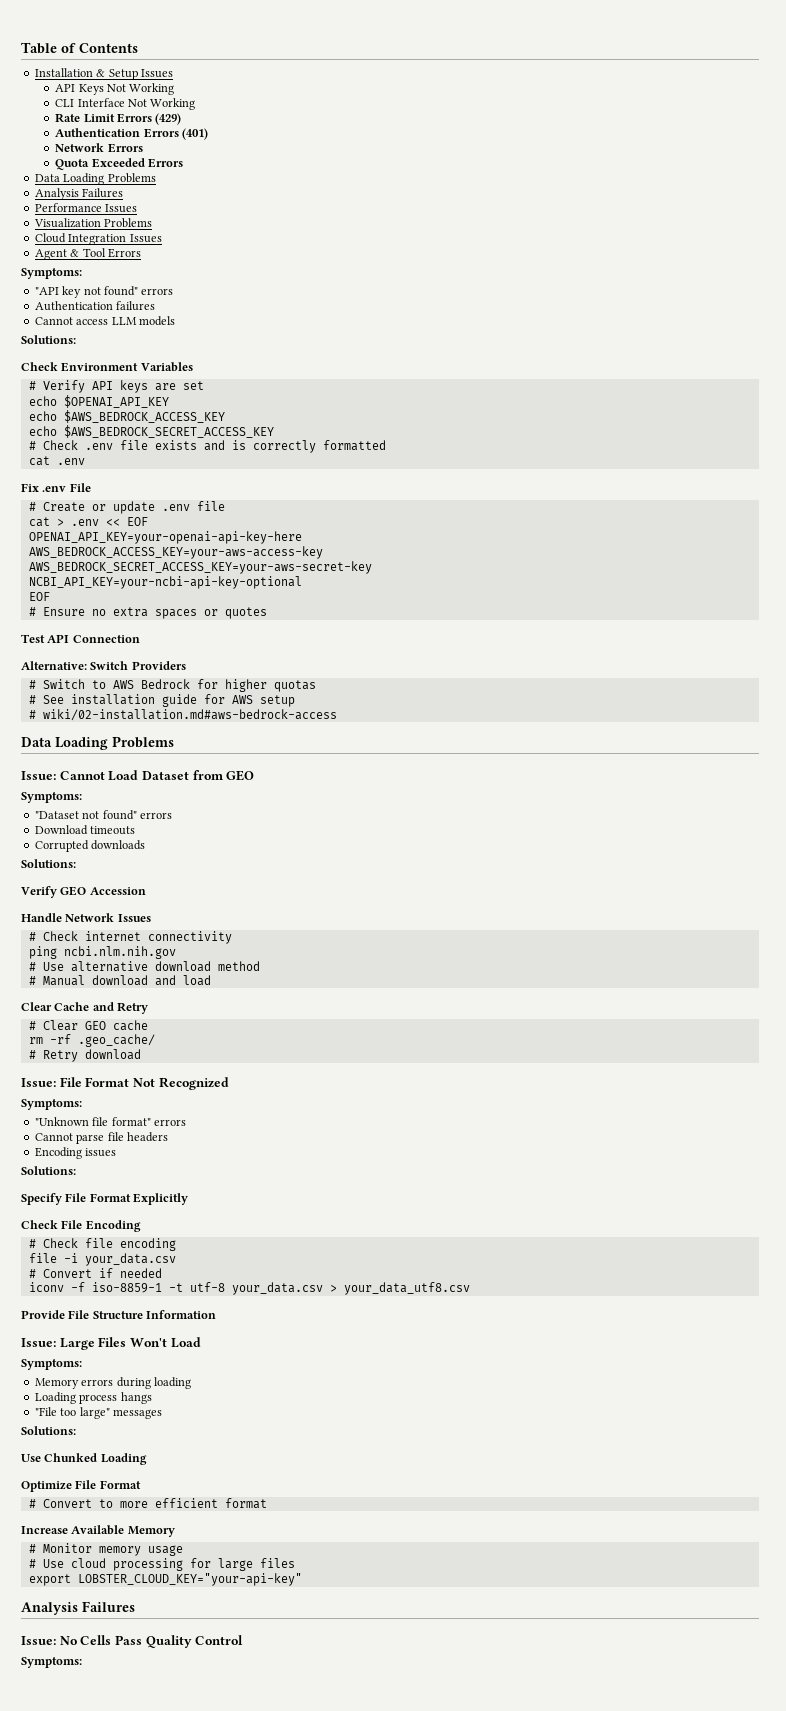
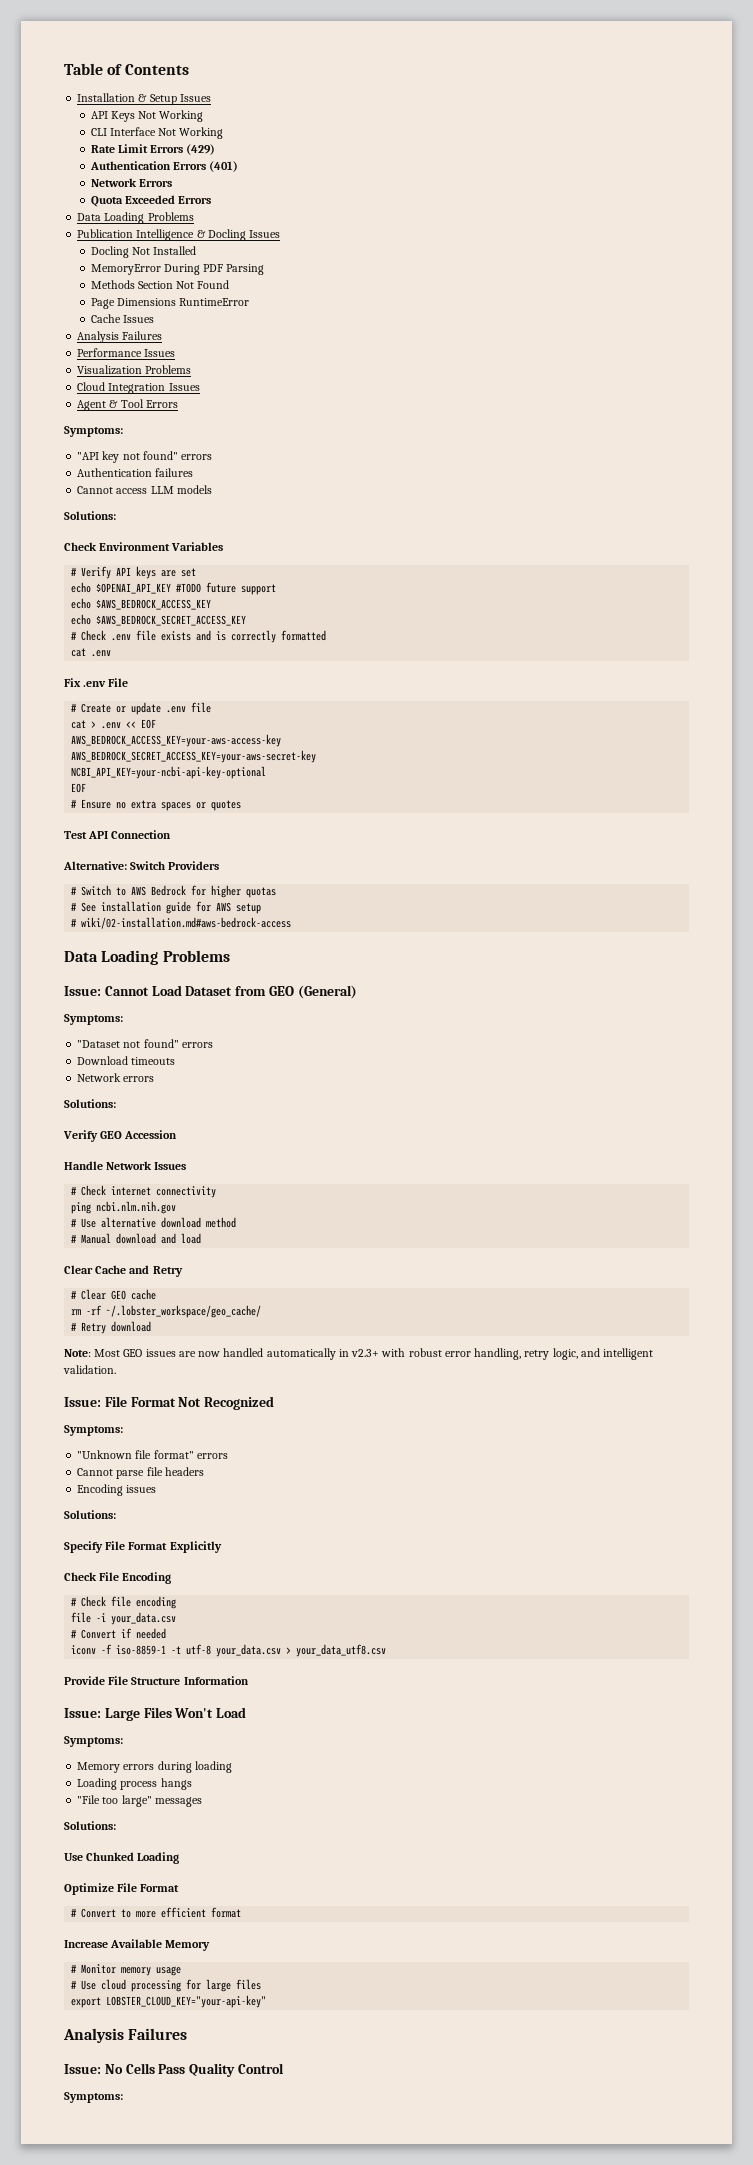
+ Publication Intelligence & Docling Issues
+ Docling Not Installed
+ MemoryError During PDF Parsing
+ Methods Section Not Found
+ Page Dimensions RuntimeError
+ Cache Issues
- echo $OPENAI_API_KEY
+ echo $OPENAI_API_KEY #TODO future support
- OPENAI_API_KEY=your-openai-api-key-here
- Issue: Cannot Load Dataset from GEO
+ Issue: Cannot Load Dataset from GEO (General)
- Corrupted downloads
+ Network errors
- rm -rf .geo_cache/
+ rm -rf ~/.lobster_workspace/geo_cache/
+ Note: Most GEO issues are now handled automatically in v2.3+ with robust error handling, retry logic, and intelligent validation.

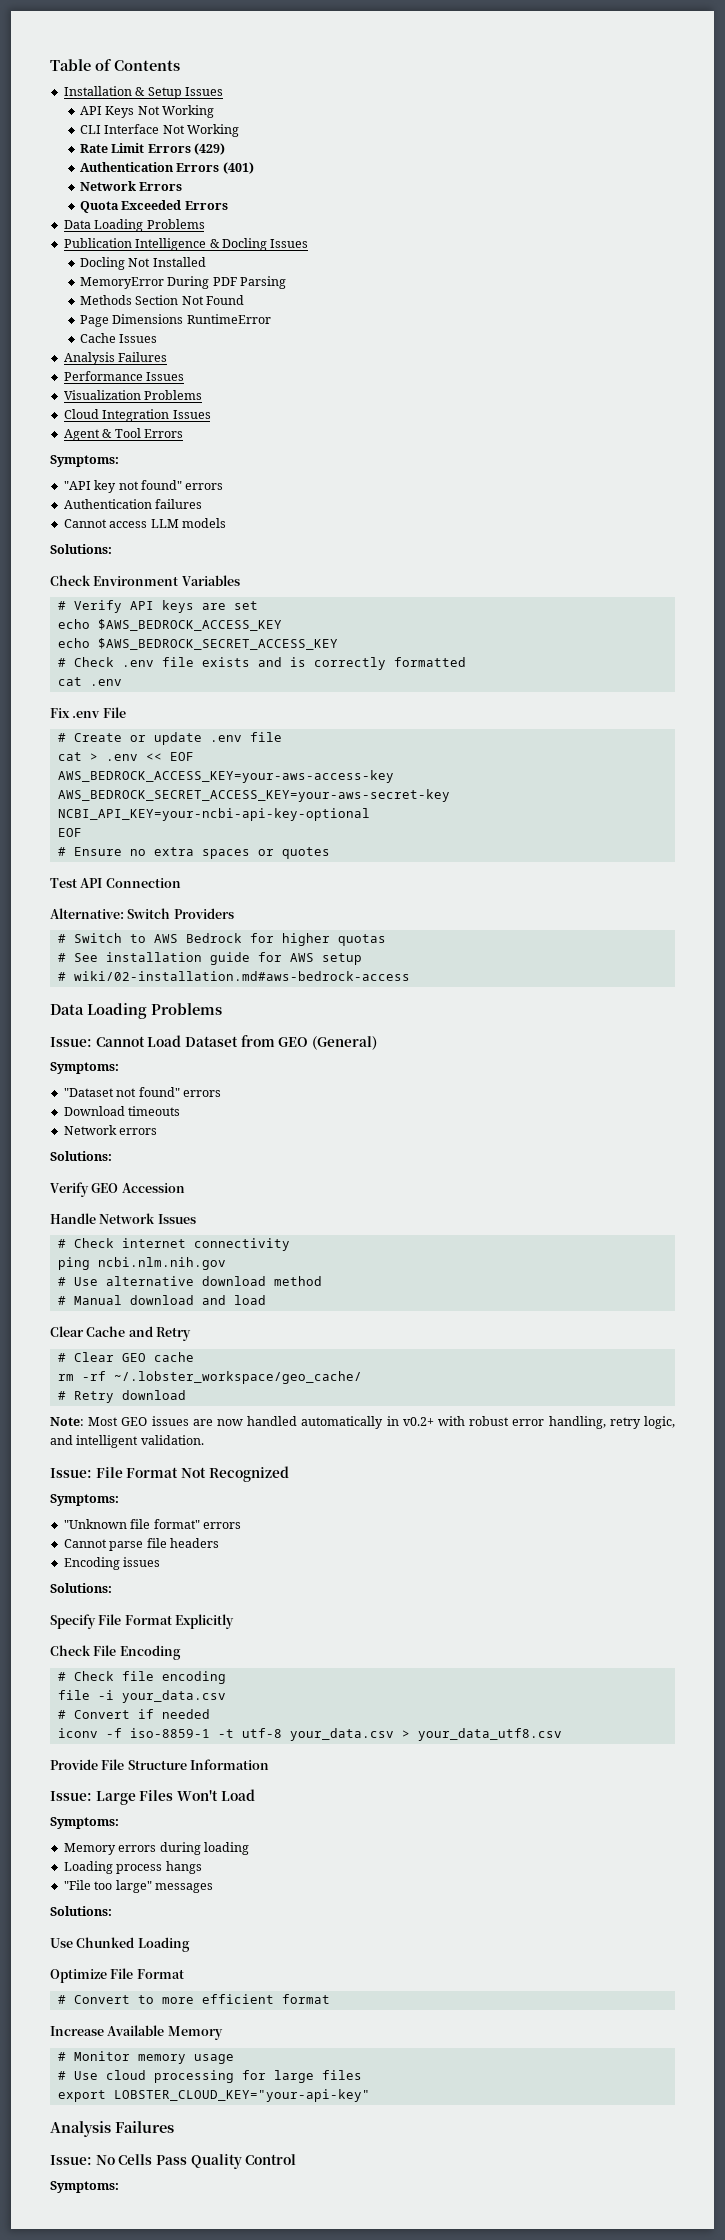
- echo $OPENAI_API_KEY #TODO future support
- Note: Most GEO issues are now handled automatically in v2.3+ with robust error handling, retry logic, and intelligent validation.
+ Note: Most GEO issues are now handled automatically in v0.2+ with robust error handling, retry logic, and intelligent validation.

